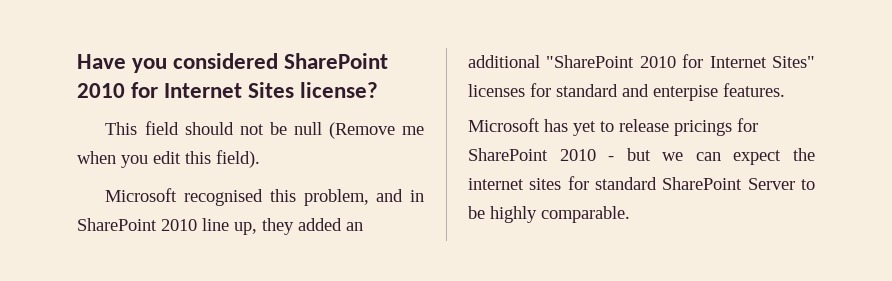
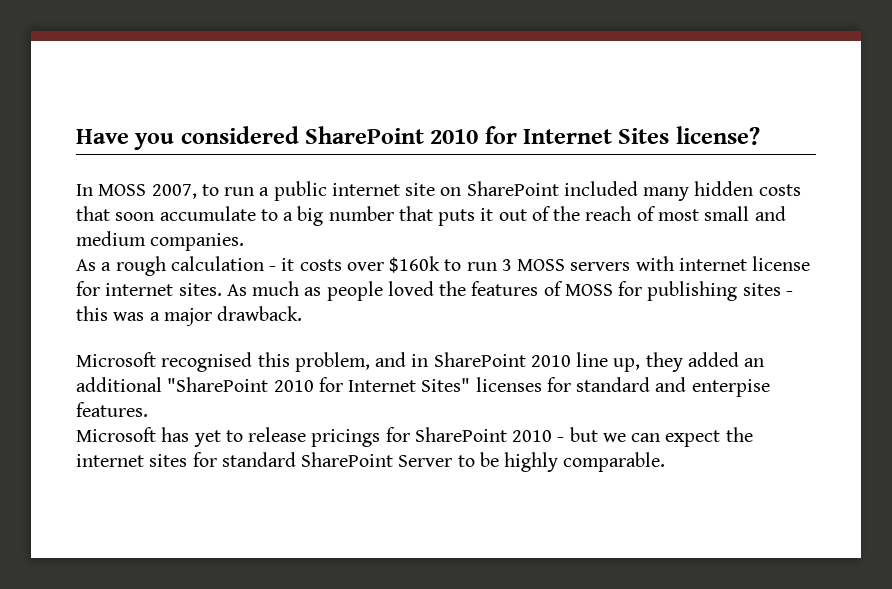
- This field should not be null (Remove me when you edit this field).
+ In MOSS 2007, to run a public internet site on SharePoint included many hidden costs that soon accumulate to a big number that puts it out of the reach of most small and medium companies.
+ As a rough calculation - it costs over $160k to run 3 MOSS servers with internet license for internet sites. As much as people loved the features of MOSS for publishing sites - this was a major drawback.

